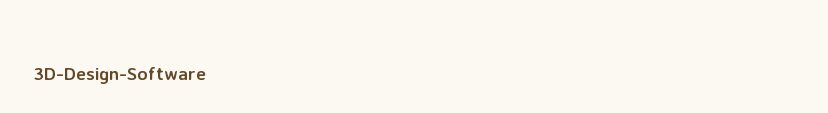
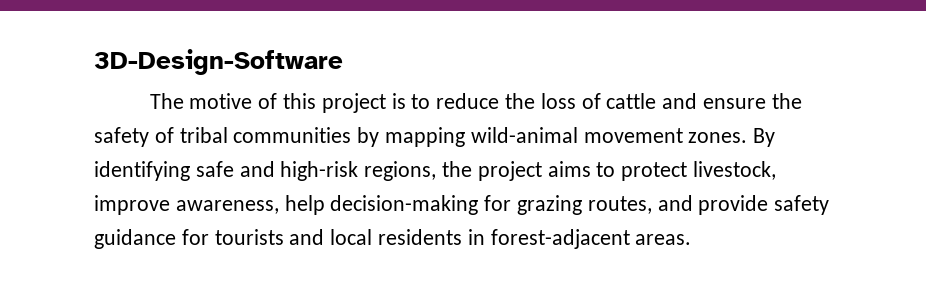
+ The motive of this project is to reduce the loss of cattle and ensure the safety of tribal communities by mapping wild-animal movement zones. By identifying safe and high-risk regions, the project aims to protect livestock, improve awareness, help decision-making for grazing routes, and provide safety guidance for tourists and local residents in forest-adjacent areas.

